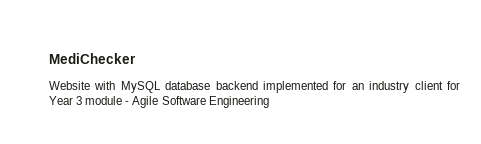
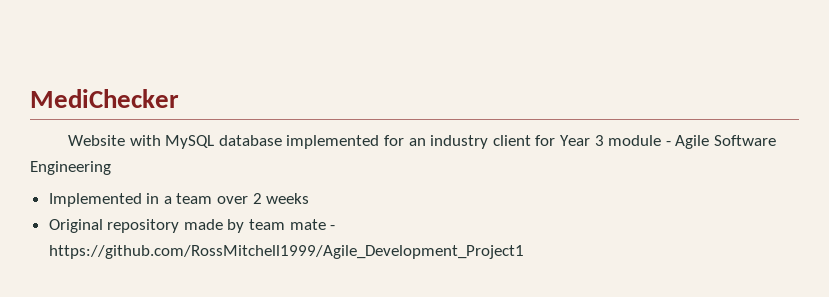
- Website with MySQL database backend implemented for an industry client for Year 3 module - Agile Software Engineering
+ Website with MySQL database implemented for an industry client for Year 3 module - Agile Software Engineering
+ Implemented in a team over 2 weeks
+ Original repository made by team mate - https://github.com/RossMitchell1999/Agile_Development_Project1

